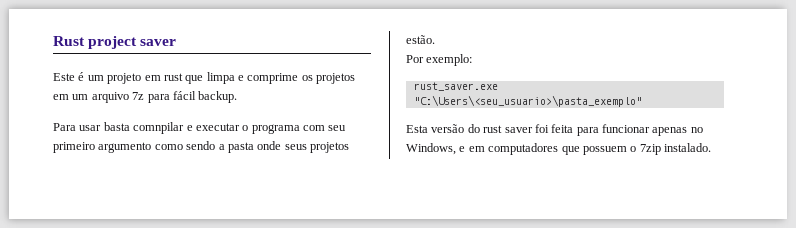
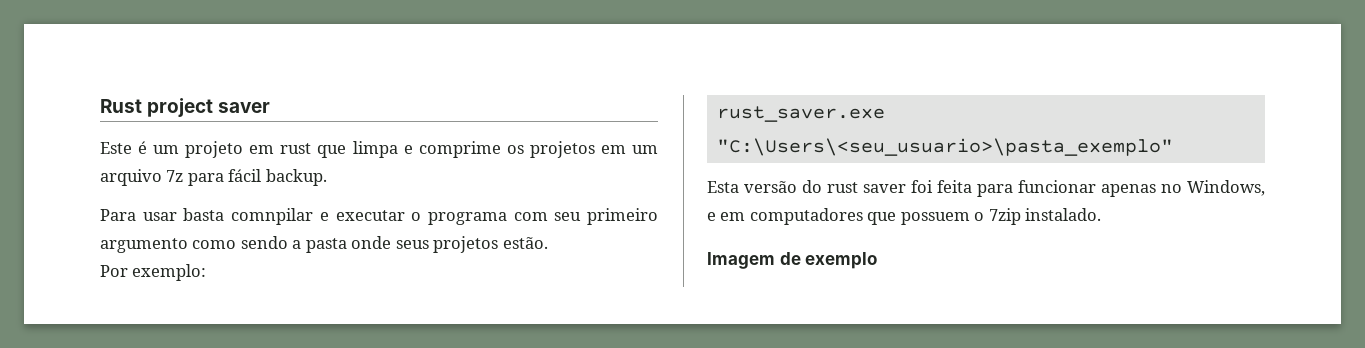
+ Imagem de exemplo

